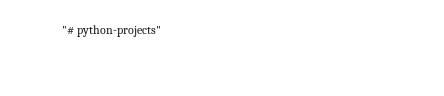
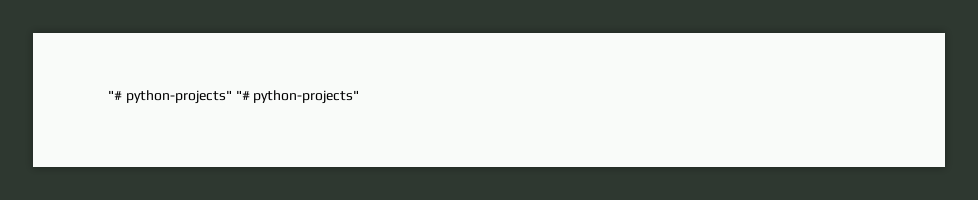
- "# python-projects"
+ "# python-projects" "# python-projects"

